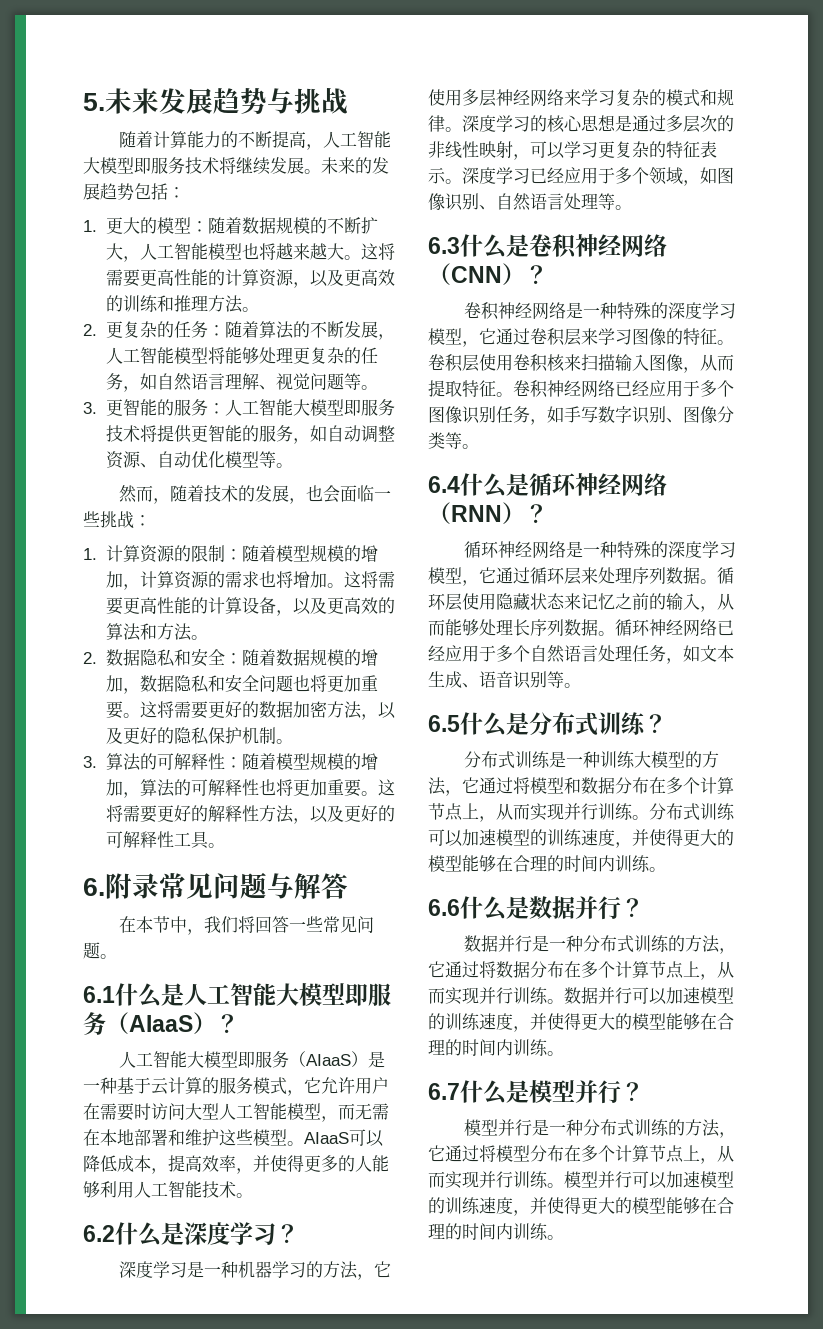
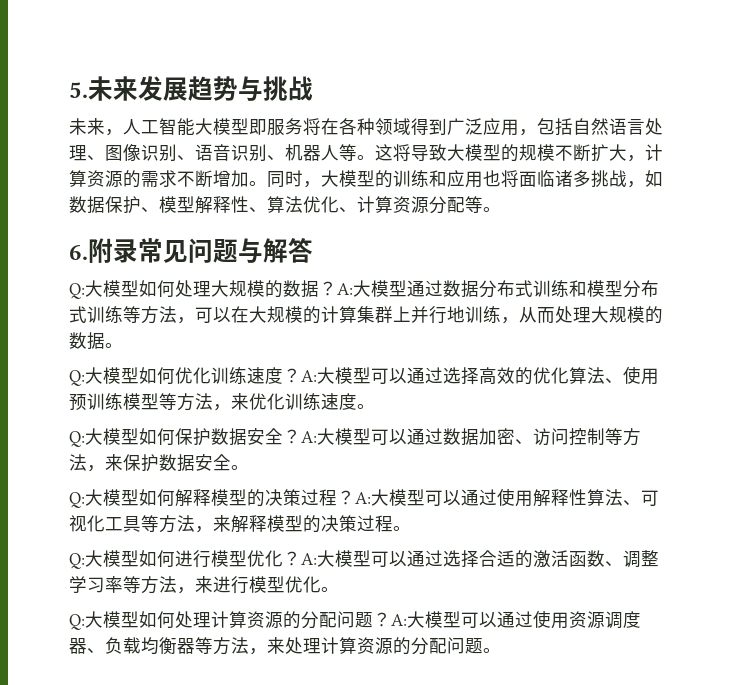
- 随着计算能力的不断提高，人工智能大模型即服务技术将继续发展。未来的发展趋势包括：
- 1.更大的模型：随着数据规模的不断扩大，人工智能模型也将越来越大。这将需要更高性能的计算资源，以及更高效的训练和推理方法。
- 2.更复杂的任务：随着算法的不断发展，人工智能模型将能够处理更复杂的任务，如自然语言理解、视觉问题等。
- 3.更智能的服务：人工智能大模型即服务技术将提供更智能的服务，如自动调整资源、自动优化模型等。
- 然而，随着技术的发展，也会面临一些挑战：
- 1.计算资源的限制：随着模型规模的增加，计算资源的需求也将增加。这将需要更高性能的计算设备，以及更高效的算法和方法。
- 2.数据隐私和安全：随着数据规模的增加，数据隐私和安全问题也将更加重要。这将需要更好的数据加密方法，以及更好的隐私保护机制。
- 3.算法的可解释性：随着模型规模的增加，算法的可解释性也将更加重要。这将需要更好的解释性方法，以及更好的可解释性工具。
+ 未来，人工智能大模型即服务将在各种领域得到广泛应用，包括自然语言处理、图像识别、语音识别、机器人等。这将导致大模型的规模不断扩大，计算资源的需求不断增加。同时，大模型的训练和应用也将面临诸多挑战，如数据保护、模型解释性、算法优化、计算资源分配等。
- 在本节中，我们将回答一些常见问题。
- 6.1什么是人工智能大模型即服务（AIaaS）？
- 人工智能大模型即服务（AIaaS）是一种基于云计算的服务模式，它允许用户在需要时访问大型人工智能模型，而无需在本地部署和维护这些模型。AIaaS可以降低成本，提高效率，并使得更多的人能够利用人工智能技术。
- 6.2什么是深度学习？
- 深度学习是一种机器学习的方法，它使用多层神经网络来学习复杂的模式和规律。深度学习的核心思想是通过多层次的非线性映射，可以学习更复杂的特征表示。深度学习已经应用于多个领域，如图像识别、自然语言处理等。
- 6.3什么是卷积神经网络（CNN）？
- 卷积神经网络是一种特殊的深度学习模型，它通过卷积层来学习图像的特征。卷积层使用卷积核来扫描输入图像，从而提取特征。卷积神经网络已经应用于多个图像识别任务，如手写数字识别、图像分类等。
- 6.4什么是循环神经网络（RNN）？
- 循环神经网络是一种特殊的深度学习模型，它通过循环层来处理序列数据。循环层使用隐藏状态来记忆之前的输入，从而能够处理长序列数据。循环神经网络已经应用于多个自然语言处理任务，如文本生成、语音识别等。
- 6.5什么是分布式训练？
- 分布式训练是一种训练大模型的方法，它通过将模型和数据分布在多个计算节点上，从而实现并行训练。分布式训练可以加速模型的训练速度，并使得更大的模型能够在合理的时间内训练。
- 6.6什么是数据并行？
- 数据并行是一种分布式训练的方法，它通过将数据分布在多个计算节点上，从而实现并行训练。数据并行可以加速模型的训练速度，并使得更大的模型能够在合理的时间内训练。
- 6.7什么是模型并行？
- 模型并行是一种分布式训练的方法，它通过将模型分布在多个计算节点上，从而实现并行训练。模型并行可以加速模型的训练速度，并使得更大的模型能够在合理的时间内训练。
+ Q:大模型如何处理大规模的数据？A:大模型通过数据分布式训练和模型分布式训练等方法，可以在大规模的计算集群上并行地训练，从而处理大规模的数据。
+ Q:大模型如何优化训练速度？A:大模型可以通过选择高效的优化算法、使用预训练模型等方法，来优化训练速度。
+ Q:大模型如何保护数据安全？A:大模型可以通过数据加密、访问控制等方法，来保护数据安全。
+ Q:大模型如何解释模型的决策过程？A:大模型可以通过使用解释性算法、可视化工具等方法，来解释模型的决策过程。
+ Q:大模型如何进行模型优化？A:大模型可以通过选择合适的激活函数、调整学习率等方法，来进行模型优化。
+ Q:大模型如何处理计算资源的分配问题？A:大模型可以通过使用资源调度器、负载均衡器等方法，来处理计算资源的分配问题。

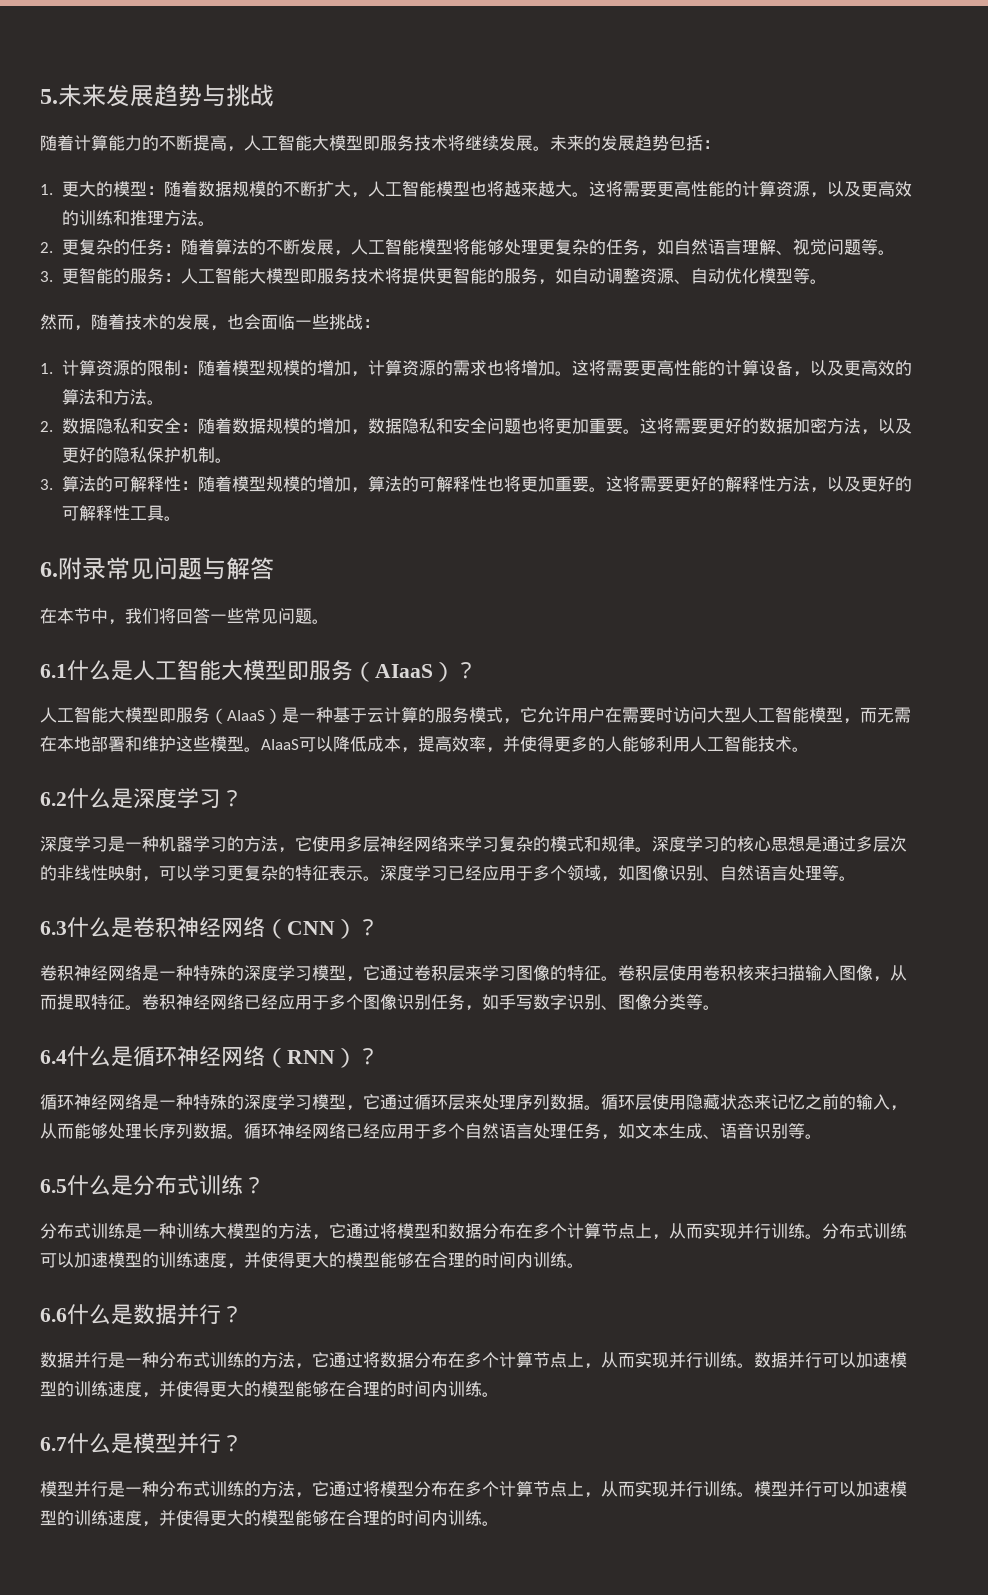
- 未来，人工智能大模型即服务将在各种领域得到广泛应用，包括自然语言处理、图像识别、语音识别、机器人等。这将导致大模型的规模不断扩大，计算资源的需求不断增加。同时，大模型的训练和应用也将面临诸多挑战，如数据保护、模型解释性、算法优化、计算资源分配等。
+ 随着计算能力的不断提高，人工智能大模型即服务技术将继续发展。未来的发展趋势包括：
+ 1.更大的模型：随着数据规模的不断扩大，人工智能模型也将越来越大。这将需要更高性能的计算资源，以及更高效的训练和推理方法。
+ 2.更复杂的任务：随着算法的不断发展，人工智能模型将能够处理更复杂的任务，如自然语言理解、视觉问题等。
+ 3.更智能的服务：人工智能大模型即服务技术将提供更智能的服务，如自动调整资源、自动优化模型等。
+ 然而，随着技术的发展，也会面临一些挑战：
+ 1.计算资源的限制：随着模型规模的增加，计算资源的需求也将增加。这将需要更高性能的计算设备，以及更高效的算法和方法。
+ 2.数据隐私和安全：随着数据规模的增加，数据隐私和安全问题也将更加重要。这将需要更好的数据加密方法，以及更好的隐私保护机制。
+ 3.算法的可解释性：随着模型规模的增加，算法的可解释性也将更加重要。这将需要更好的解释性方法，以及更好的可解释性工具。
- Q:大模型如何处理大规模的数据？A:大模型通过数据分布式训练和模型分布式训练等方法，可以在大规模的计算集群上并行地训练，从而处理大规模的数据。
- Q:大模型如何优化训练速度？A:大模型可以通过选择高效的优化算法、使用预训练模型等方法，来优化训练速度。
- Q:大模型如何保护数据安全？A:大模型可以通过数据加密、访问控制等方法，来保护数据安全。
- Q:大模型如何解释模型的决策过程？A:大模型可以通过使用解释性算法、可视化工具等方法，来解释模型的决策过程。
- Q:大模型如何进行模型优化？A:大模型可以通过选择合适的激活函数、调整学习率等方法，来进行模型优化。
- Q:大模型如何处理计算资源的分配问题？A:大模型可以通过使用资源调度器、负载均衡器等方法，来处理计算资源的分配问题。
+ 在本节中，我们将回答一些常见问题。
+ 6.1什么是人工智能大模型即服务（AIaaS）？
+ 人工智能大模型即服务（AIaaS）是一种基于云计算的服务模式，它允许用户在需要时访问大型人工智能模型，而无需在本地部署和维护这些模型。AIaaS可以降低成本，提高效率，并使得更多的人能够利用人工智能技术。
+ 6.2什么是深度学习？
+ 深度学习是一种机器学习的方法，它使用多层神经网络来学习复杂的模式和规律。深度学习的核心思想是通过多层次的非线性映射，可以学习更复杂的特征表示。深度学习已经应用于多个领域，如图像识别、自然语言处理等。
+ 6.3什么是卷积神经网络（CNN）？
+ 卷积神经网络是一种特殊的深度学习模型，它通过卷积层来学习图像的特征。卷积层使用卷积核来扫描输入图像，从而提取特征。卷积神经网络已经应用于多个图像识别任务，如手写数字识别、图像分类等。
+ 6.4什么是循环神经网络（RNN）？
+ 循环神经网络是一种特殊的深度学习模型，它通过循环层来处理序列数据。循环层使用隐藏状态来记忆之前的输入，从而能够处理长序列数据。循环神经网络已经应用于多个自然语言处理任务，如文本生成、语音识别等。
+ 6.5什么是分布式训练？
+ 分布式训练是一种训练大模型的方法，它通过将模型和数据分布在多个计算节点上，从而实现并行训练。分布式训练可以加速模型的训练速度，并使得更大的模型能够在合理的时间内训练。
+ 6.6什么是数据并行？
+ 数据并行是一种分布式训练的方法，它通过将数据分布在多个计算节点上，从而实现并行训练。数据并行可以加速模型的训练速度，并使得更大的模型能够在合理的时间内训练。
+ 6.7什么是模型并行？
+ 模型并行是一种分布式训练的方法，它通过将模型分布在多个计算节点上，从而实现并行训练。模型并行可以加速模型的训练速度，并使得更大的模型能够在合理的时间内训练。

